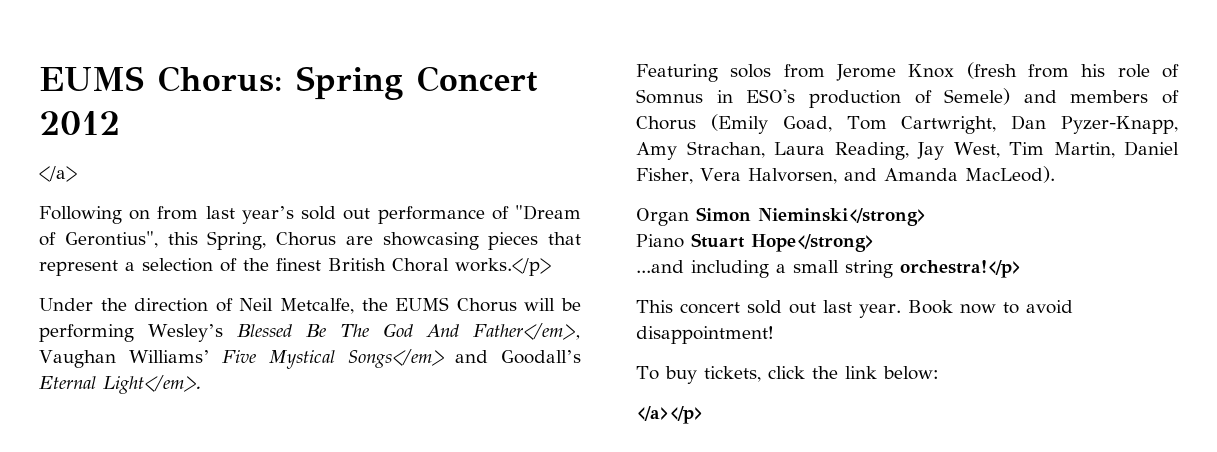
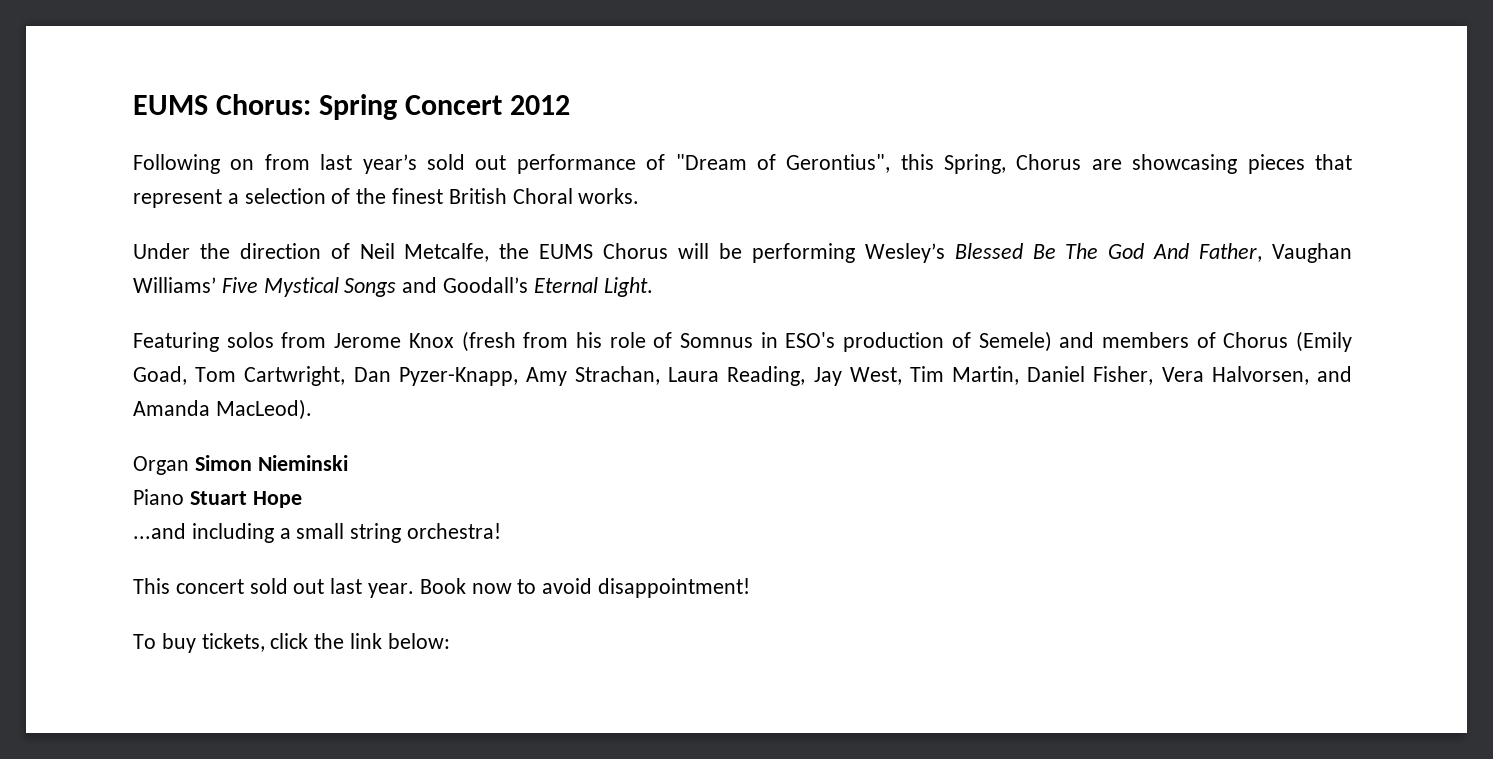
- </a>
- Following on from last year’s sold out performance of "Dream of Gerontius", this Spring, Chorus are showcasing pieces that represent a selection of the finest British Choral works.</p>
+ Following on from last year’s sold out performance of "Dream of Gerontius", this Spring, Chorus are showcasing pieces that represent a selection of the finest British Choral works.
- Under the direction of Neil Metcalfe, the EUMS Chorus will be performing Wesley’s Blessed Be The God And Father</em>, Vaughan Williams’ Five Mystical Songs</em> and Goodall’s Eternal Light</em>.
+ Under the direction of Neil Metcalfe, the EUMS Chorus will be performing Wesley’s Blessed Be The God And Father, Vaughan Williams’ Five Mystical Songs and Goodall’s Eternal Light.
- Organ Simon Nieminski</strong>
+ Organ Simon Nieminski
- Piano Stuart Hope</strong>
+ Piano Stuart Hope
- ...and including a small string orchestra!</p>
+ ...and including a small string orchestra!
- </a></p>

